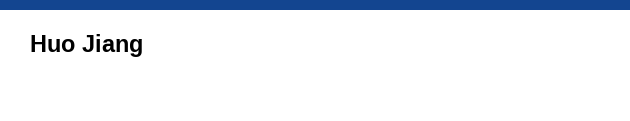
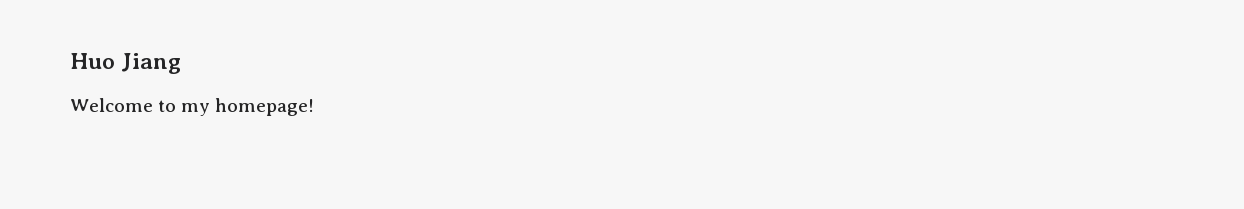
+ Welcome to my homepage!

